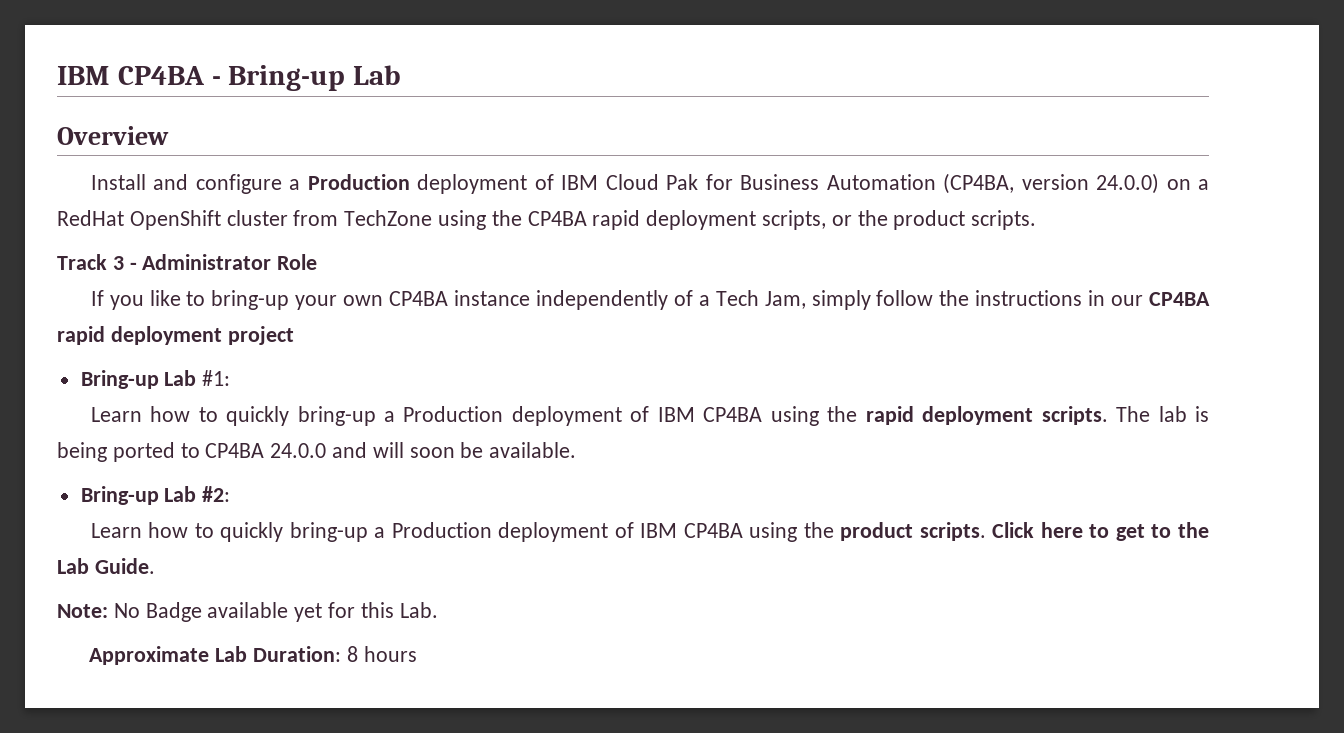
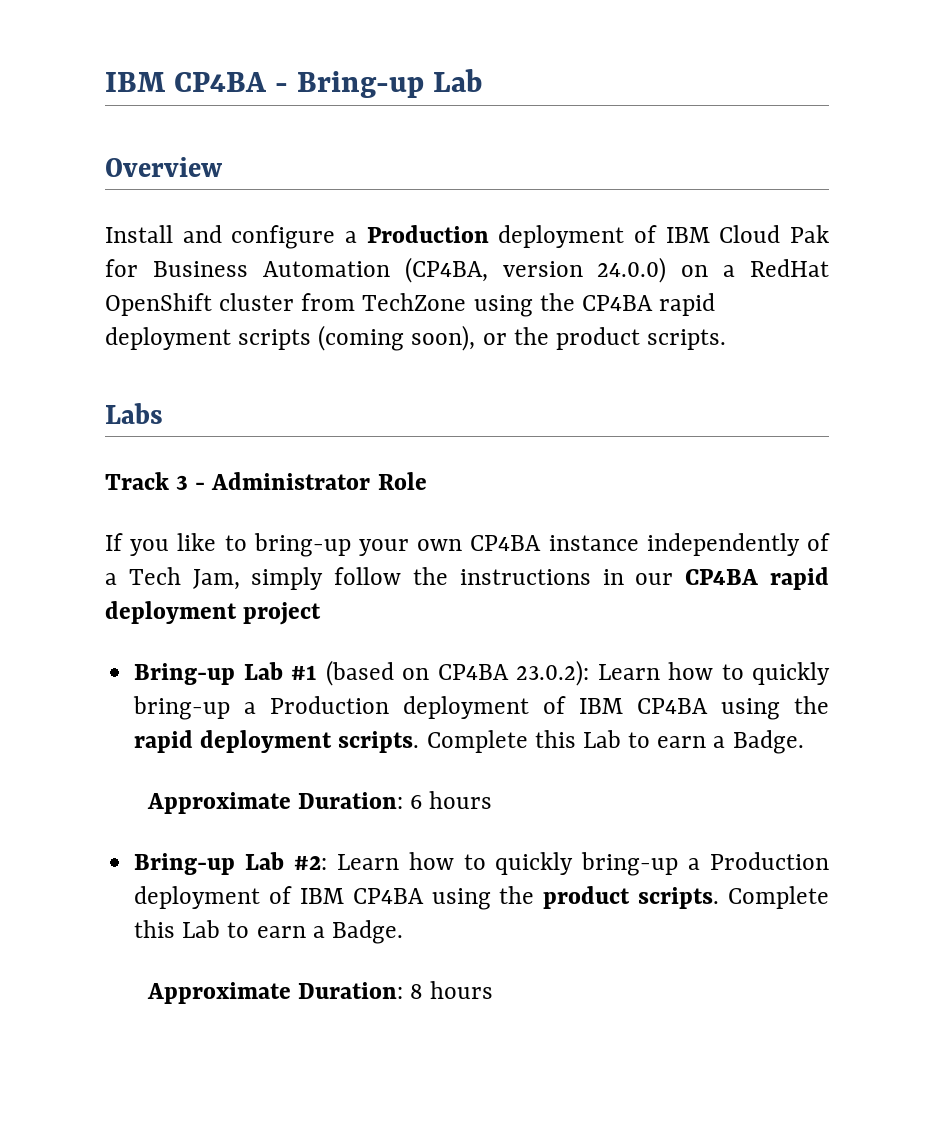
- Install and configure a Production deployment of IBM Cloud Pak for Business Automation (CP4BA, version 24.0.0) on a RedHat OpenShift cluster from TechZone using the CP4BA rapid deployment scripts, or the product scripts.
+ Install and configure a Production deployment of IBM Cloud Pak for Business Automation (CP4BA, version 24.0.0) on a RedHat OpenShift cluster from TechZone using the CP4BA rapid deployment scripts (coming soon), or the product scripts.
+ Labs
- Bring-up Lab #1:
- Learn how to quickly bring-up a Production deployment of IBM CP4BA using the rapid deployment scripts. The lab is being ported to CP4BA 24.0.0 and will soon be available.
+ Bring-up Lab #1 (based on CP4BA 23.0.2): Learn how to quickly bring-up a Production deployment of IBM CP4BA using the rapid deployment scripts. Complete this Lab to earn a Badge.
+ Approximate Duration: 6 hours
- Bring-up Lab #2:
- Learn how to quickly bring-up a Production deployment of IBM CP4BA using the product scripts. Click here to get to the Lab Guide.
- Note: No Badge available yet for this Lab.
- Approximate Lab Duration: 8 hours
+ Bring-up Lab #2: Learn how to quickly bring-up a Production deployment of IBM CP4BA using the product scripts. Complete this Lab to earn a Badge.
+ Approximate Duration: 8 hours

